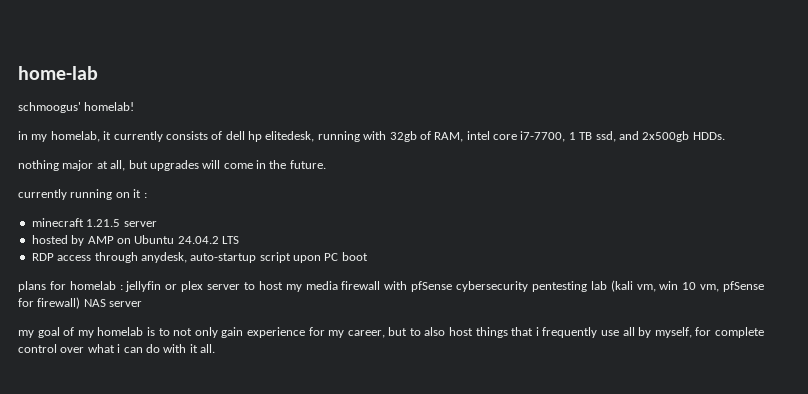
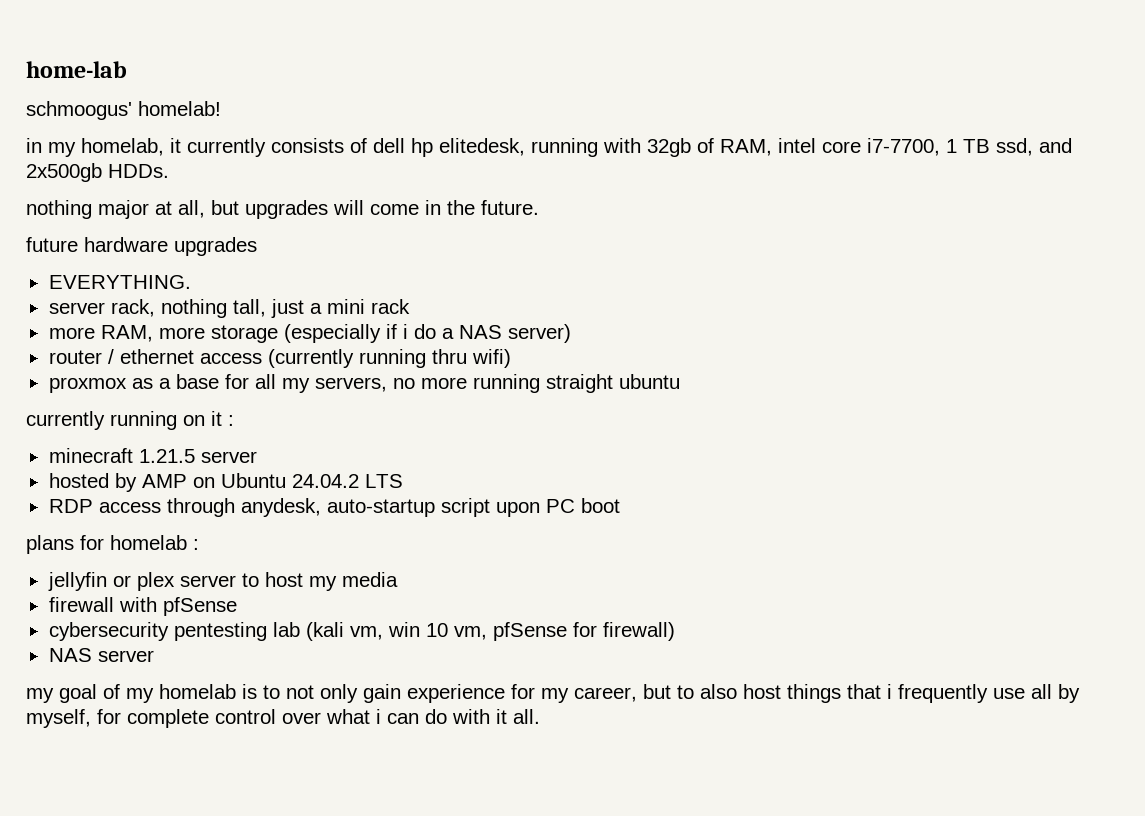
+ future hardware upgrades
+ EVERYTHING.
+ server rack, nothing tall, just a mini rack
+ more RAM, more storage (especially if i do a NAS server)
+ router / ethernet access (currently running thru wifi)
+ proxmox as a base for all my servers, no more running straight ubuntu
- plans for homelab : jellyfin or plex server to host my media firewall with pfSense cybersecurity pentesting lab (kali vm, win 10 vm, pfSense for firewall) NAS server
+ plans for homelab :
+ jellyfin or plex server to host my media
+ firewall with pfSense
+ cybersecurity pentesting lab (kali vm, win 10 vm, pfSense for firewall)
+ NAS server

